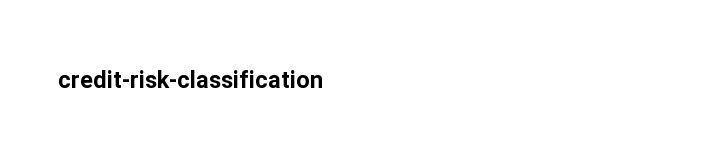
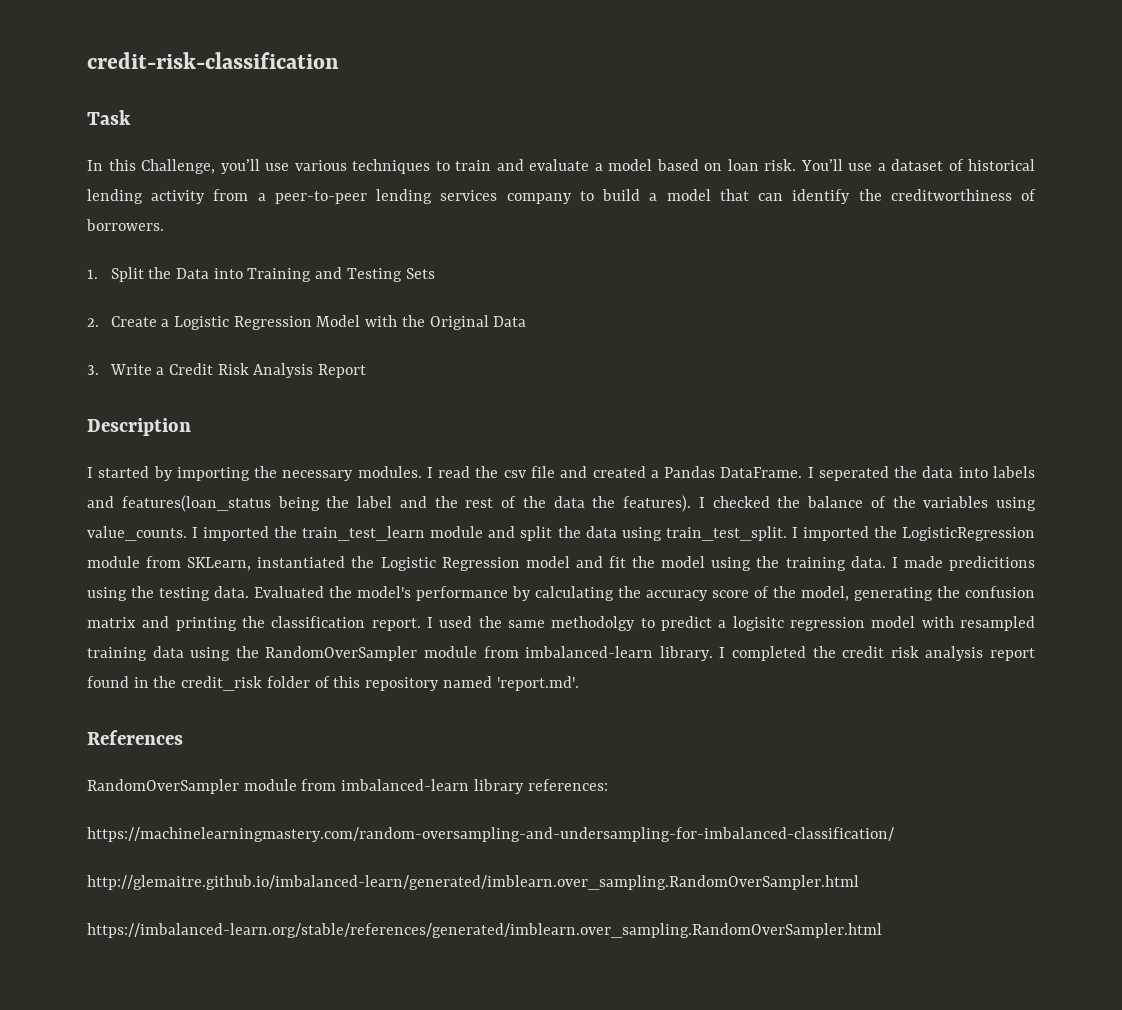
+ Task
+ In this Challenge, you’ll use various techniques to train and evaluate a model based on loan risk. You’ll use a dataset of historical lending activity from a peer-to-peer lending services company to build a model that can identify the creditworthiness of borrowers.
+ 1. Split the Data into Training and Testing Sets
+ 2. Create a Logistic Regression Model with the Original Data
+ 3. Write a Credit Risk Analysis Report
+ Description
+ I started by importing the necessary modules. I read the csv file and created a Pandas DataFrame. I seperated the data into labels and features(loan_status being the label and the rest of the data the features). I checked the balance of the variables using value_counts. I imported the train_test_learn module and split the data using train_test_split. I imported the LogisticRegression module from SKLearn, instantiated the Logistic Regression model and fit the model using the training data. I made predicitions using the testing data. Evaluated the model's performance by calculating the accuracy score of the model, generating the confusion matrix and printing the classification report. I used the same methodolgy to predict a logisitc regression model with resampled training data using the RandomOverSampler module from imbalanced-learn library. I completed the credit risk analysis report found in the credit_risk folder of this repository named 'report.md'.
+ References
+ RandomOverSampler module from imbalanced-learn library references:
+ https://machinelearningmastery.com/random-oversampling-and-undersampling-for-imbalanced-classification/
+ http://glemaitre.github.io/imbalanced-learn/generated/imblearn.over_sampling.RandomOverSampler.html
+ https://imbalanced-learn.org/stable/references/generated/imblearn.over_sampling.RandomOverSampler.html

